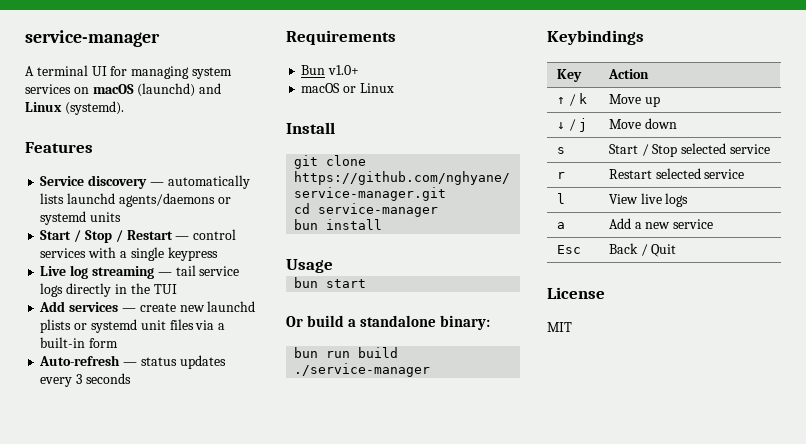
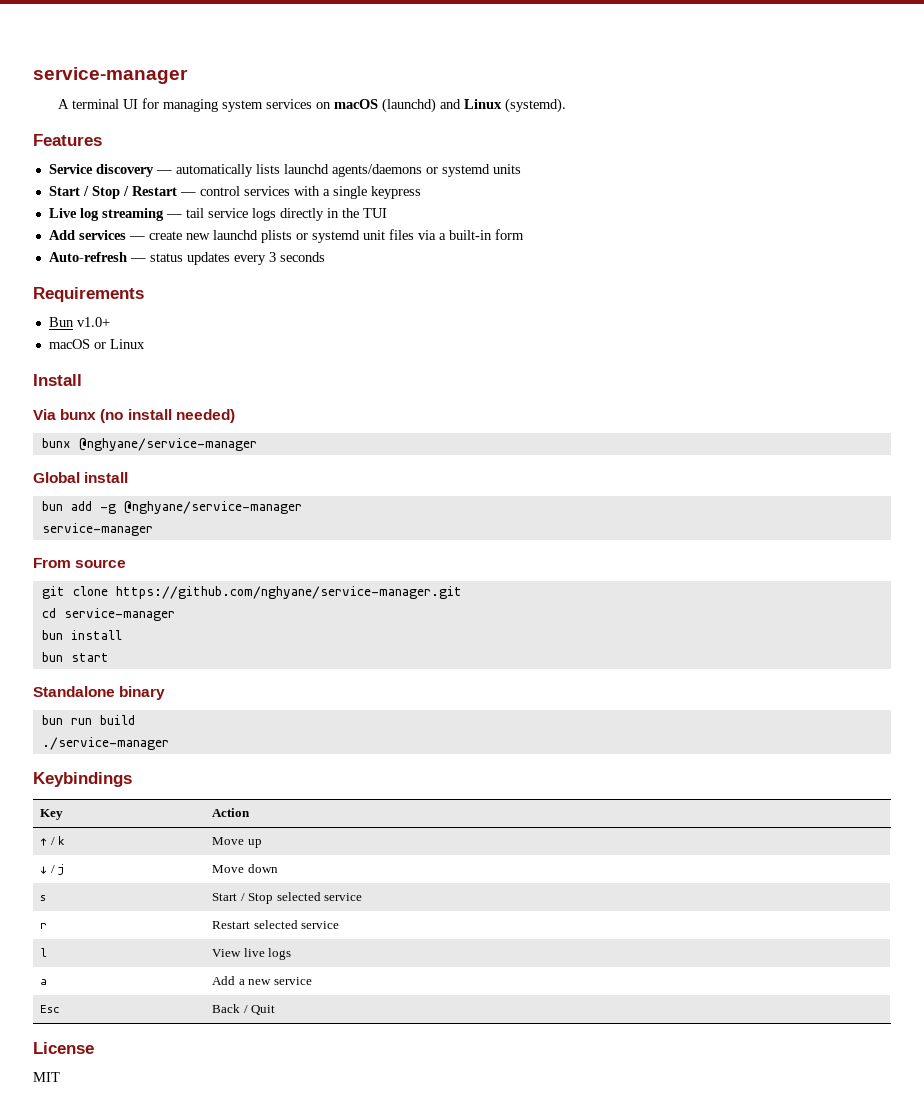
+ Via bunx (no install needed)
+ bunx @nghyane/service-manager
+ Global install
+ bun add -g @nghyane/service-manager
+ service-manager
+ From source
- Usage
- Or build a standalone binary:
+ Standalone binary

